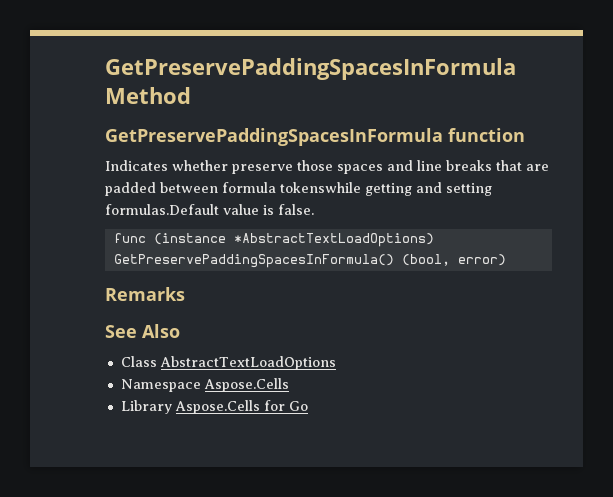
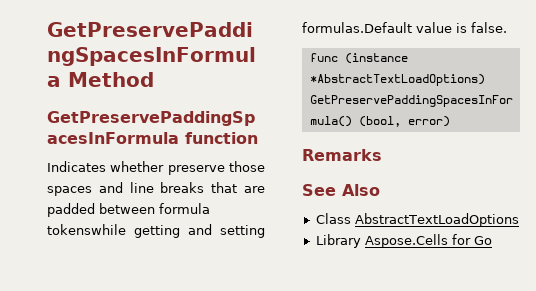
- Namespace Aspose.Cells

